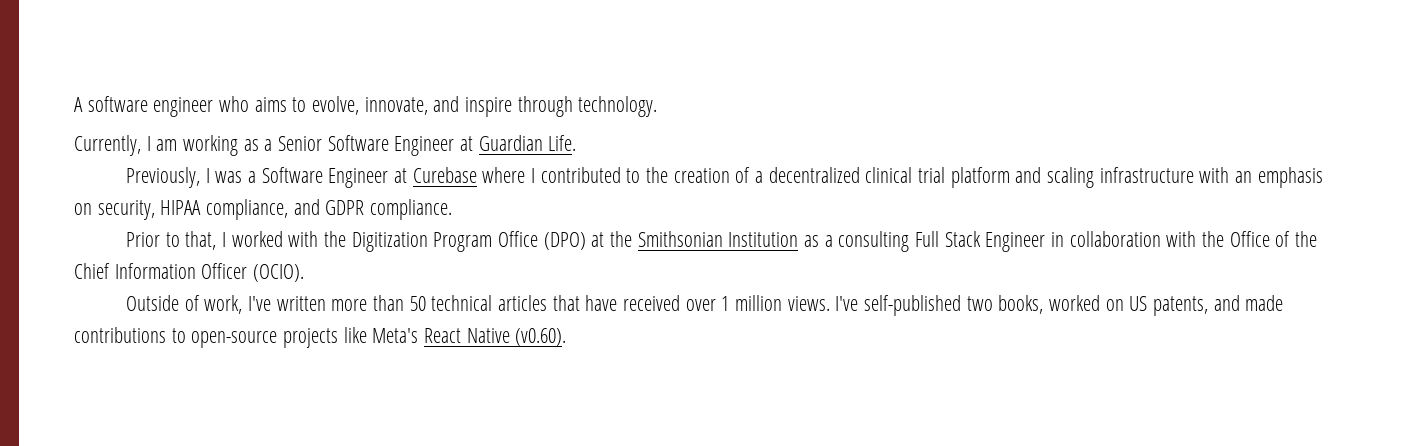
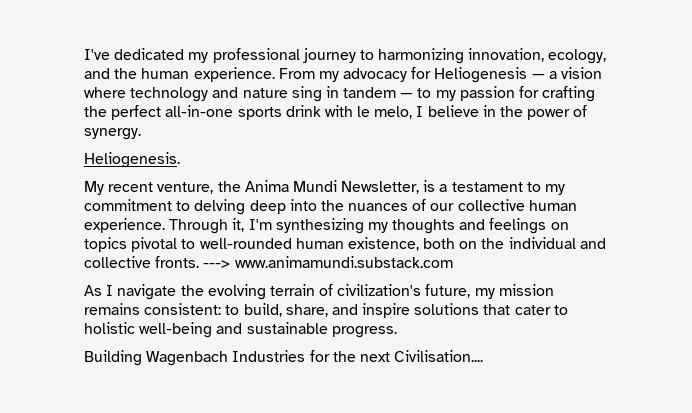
- A software engineer who aims to evolve, innovate, and inspire through technology.
- Currently, I am working as a Senior Software Engineer at Guardian Life.
- Previously, I was a Software Engineer at Curebase where I contributed to the creation of a decentralized clinical trial platform and scaling infrastructure with an emphasis on security, HIPAA compliance, and GDPR compliance.
- Prior to that, I worked with the Digitization Program Office (DPO) at the Smithsonian Institution as a consulting Full Stack Engineer in collaboration with the Office of the Chief Information Officer (OCIO).
- Outside of work, I've written more than 50 technical articles that have received over 1 million views. I've self-published two books, worked on US patents, and made contributions to open-source projects like Meta's React Native (v0.60).
+ I've dedicated my professional journey to harmonizing innovation, ecology, and the human experience. From my advocacy for Heliogenesis — a vision where technology and nature sing in tandem — to my passion for crafting the perfect all-in-one sports drink with le melo, I believe in the power of synergy.
+ Heliogenesis.
+ My recent venture, the Anima Mundi Newsletter, is a testament to my commitment to delving deep into the nuances of our collective human experience. Through it, I'm synthesizing my thoughts and feelings on topics pivotal to well-rounded human existence, both on the individual and collective fronts. ---> www.animamundi.substack.com
+ As I navigate the evolving terrain of civilization's future, my mission remains consistent: to build, share, and inspire solutions that cater to holistic well-being and sustainable progress.
+ Building Wagenbach Industries for the next Civilisation....

